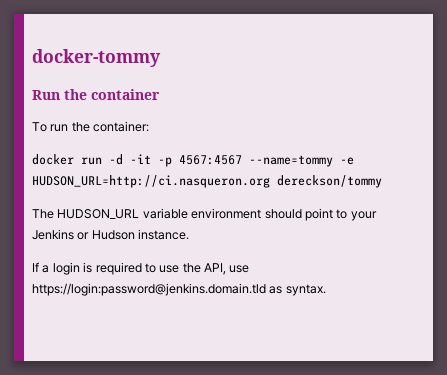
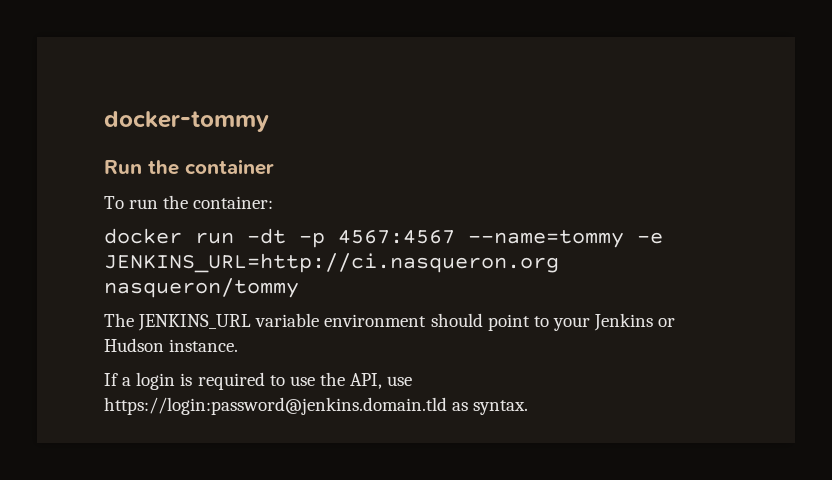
- docker run -d -it -p 4567:4567 --name=tommy -e HUDSON_URL=http://ci.nasqueron.org dereckson/tommy
+ docker run -dt -p 4567:4567 --name=tommy -e JENKINS_URL=http://ci.nasqueron.org nasqueron/tommy
- The HUDSON_URL variable environment should point to your Jenkins or Hudson instance.
+ The JENKINS_URL variable environment should point to your Jenkins or Hudson instance.

